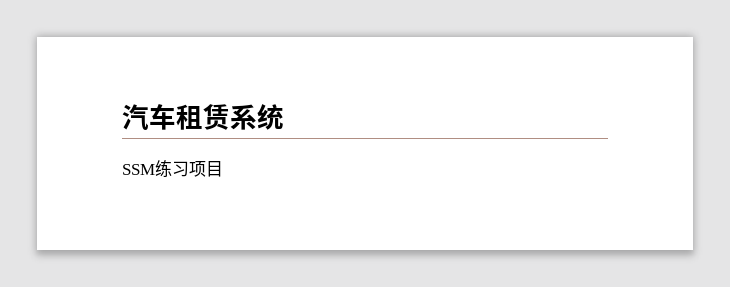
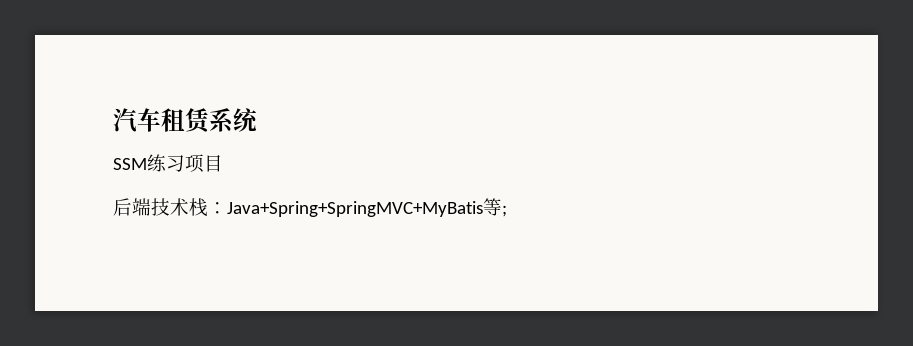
+ 后端技术栈：Java+Spring+SpringMVC+MyBatis等;

